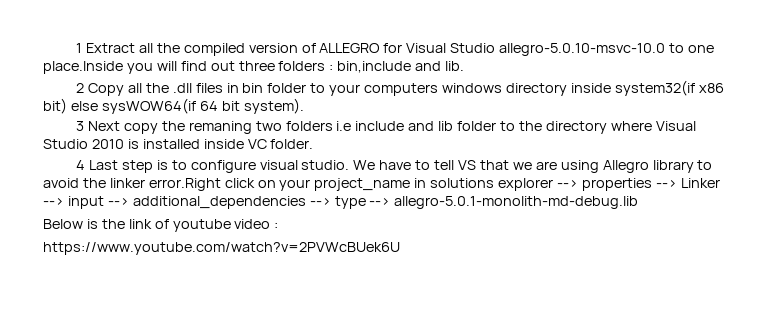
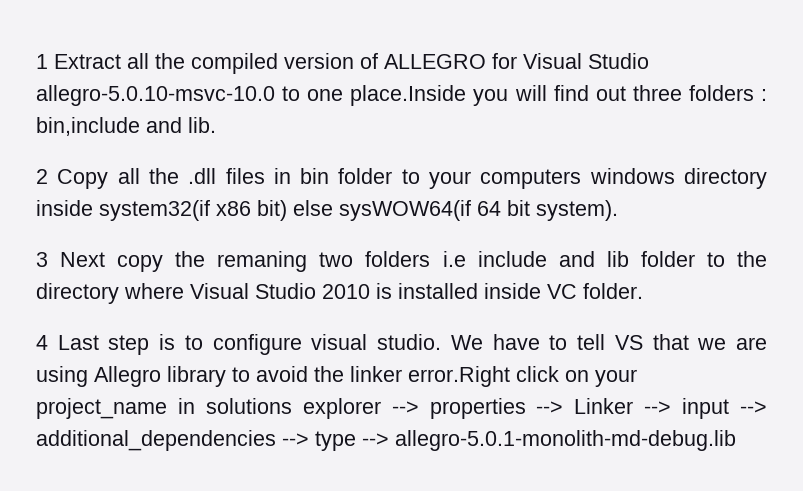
- Below is the link of youtube video :
- https://www.youtube.com/watch?v=2PVWcBUek6U

